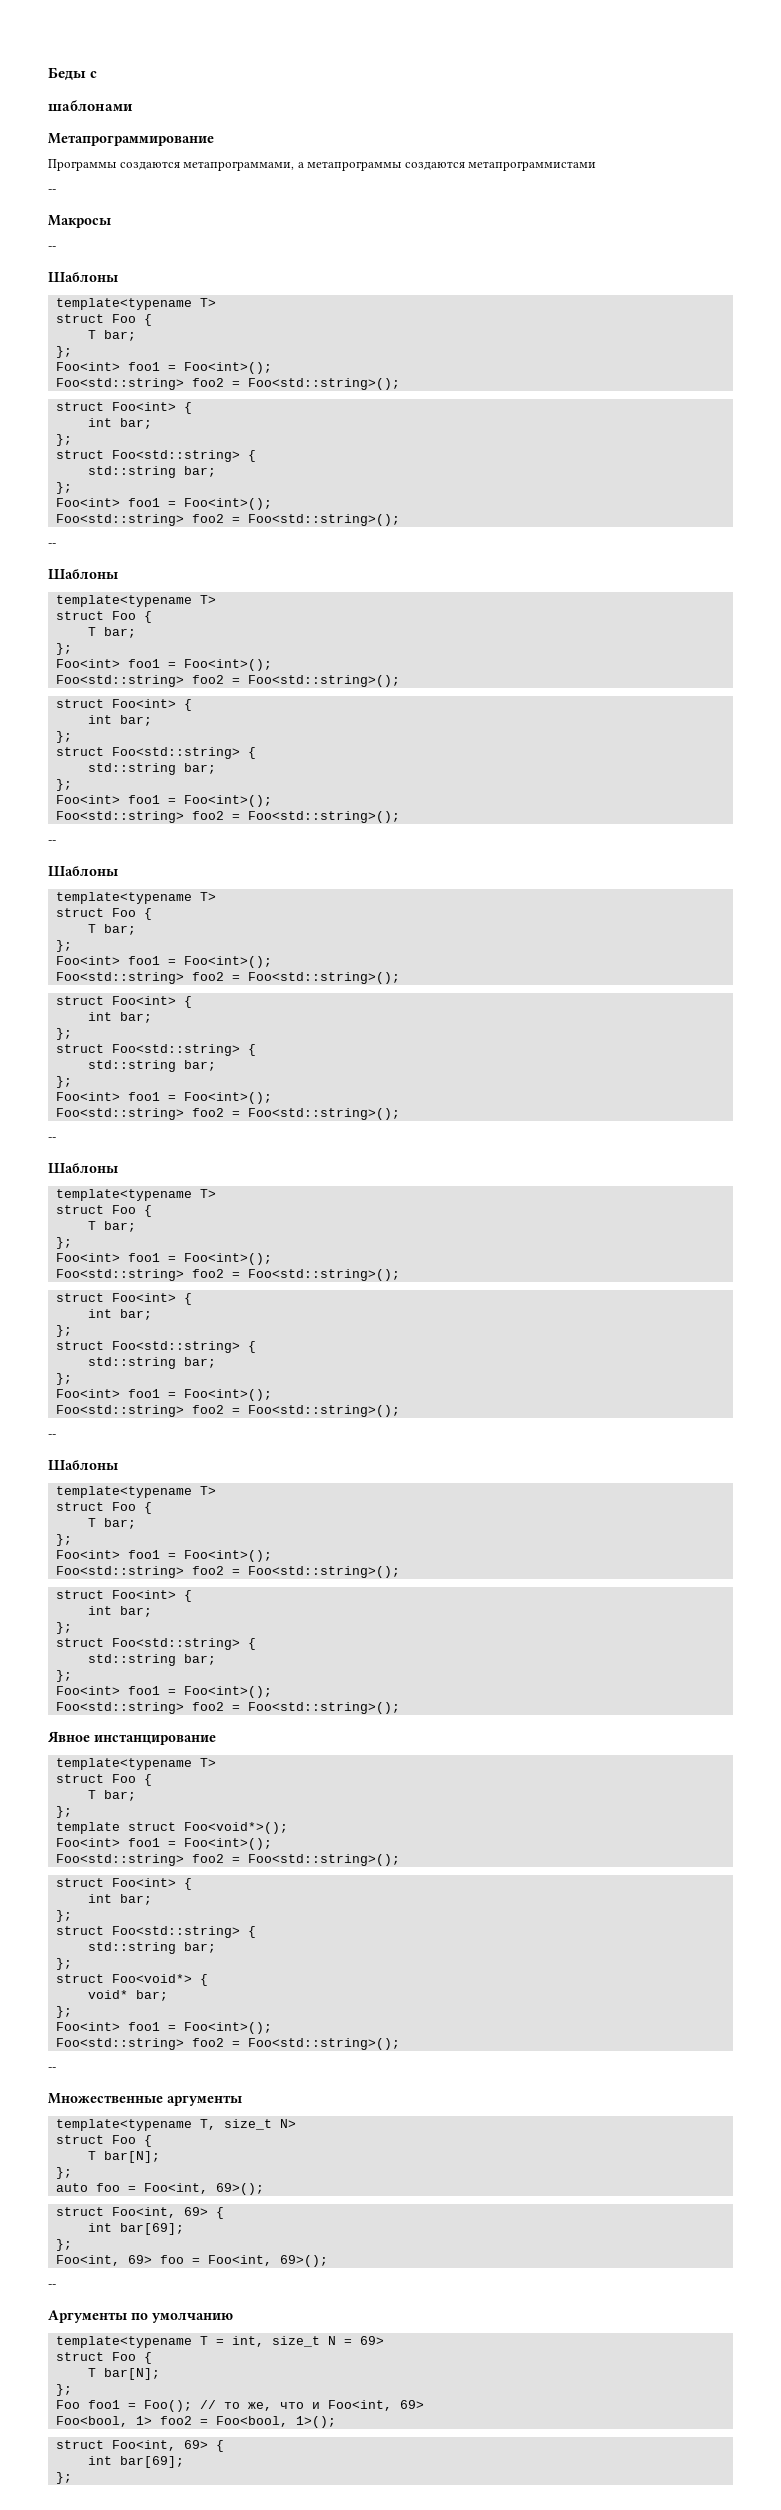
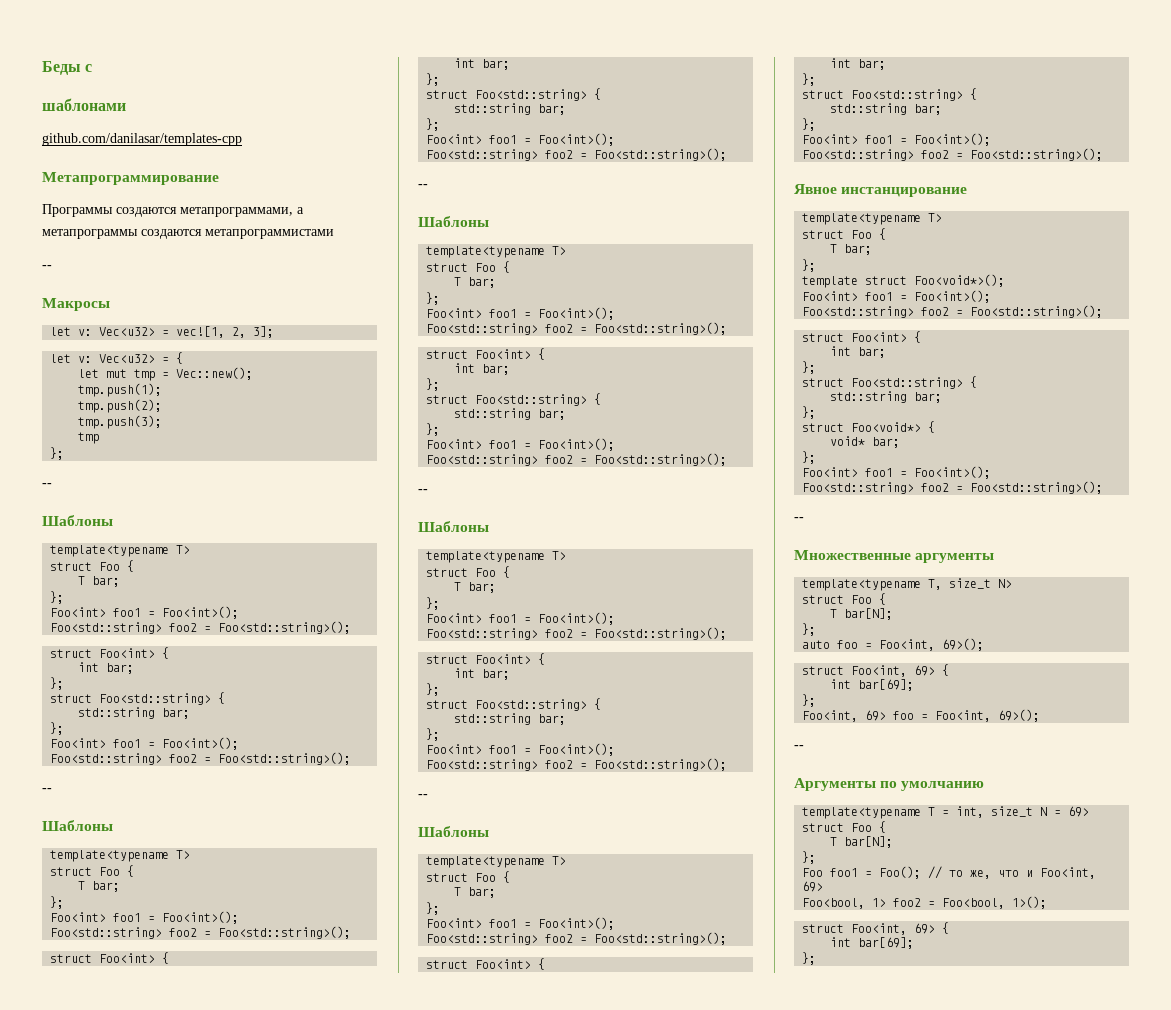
+ github.com/danilasar/templates-cpp
+ let v: Vec<u32> = vec![1, 2, 3];
+ let v: Vec<u32> = {
+ let mut tmp = Vec::new();
+ tmp.push(1);
+ tmp.push(2);
+ tmp.push(3);
+ tmp
+ };

